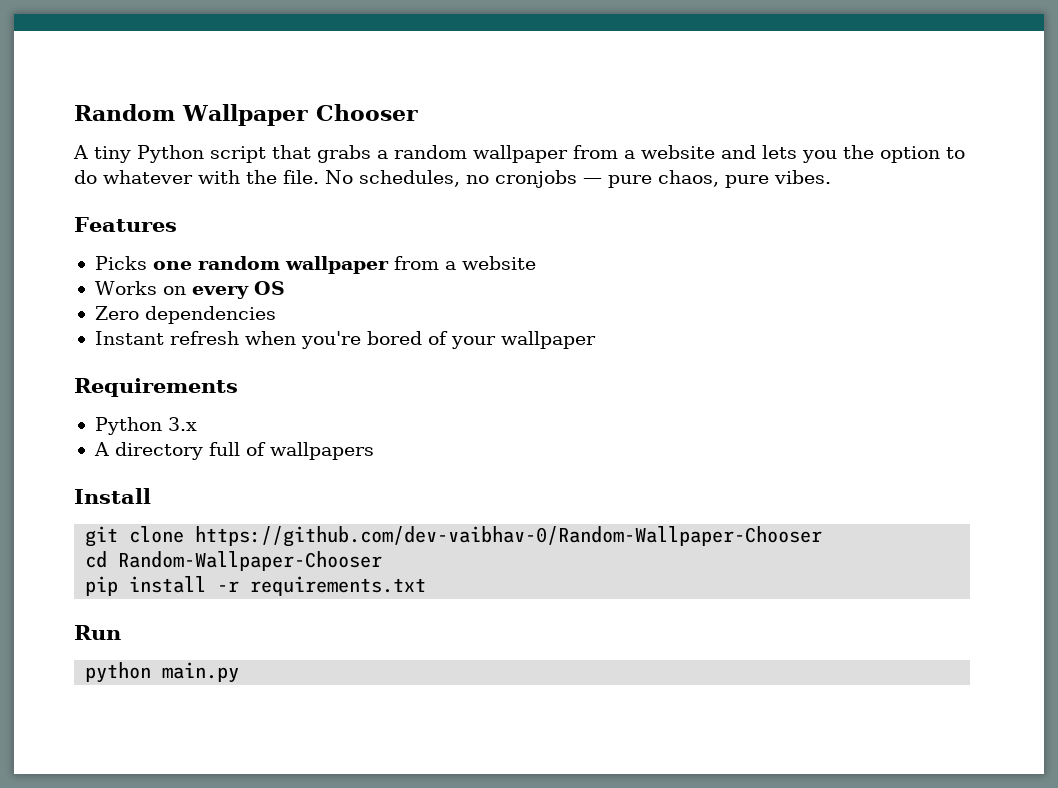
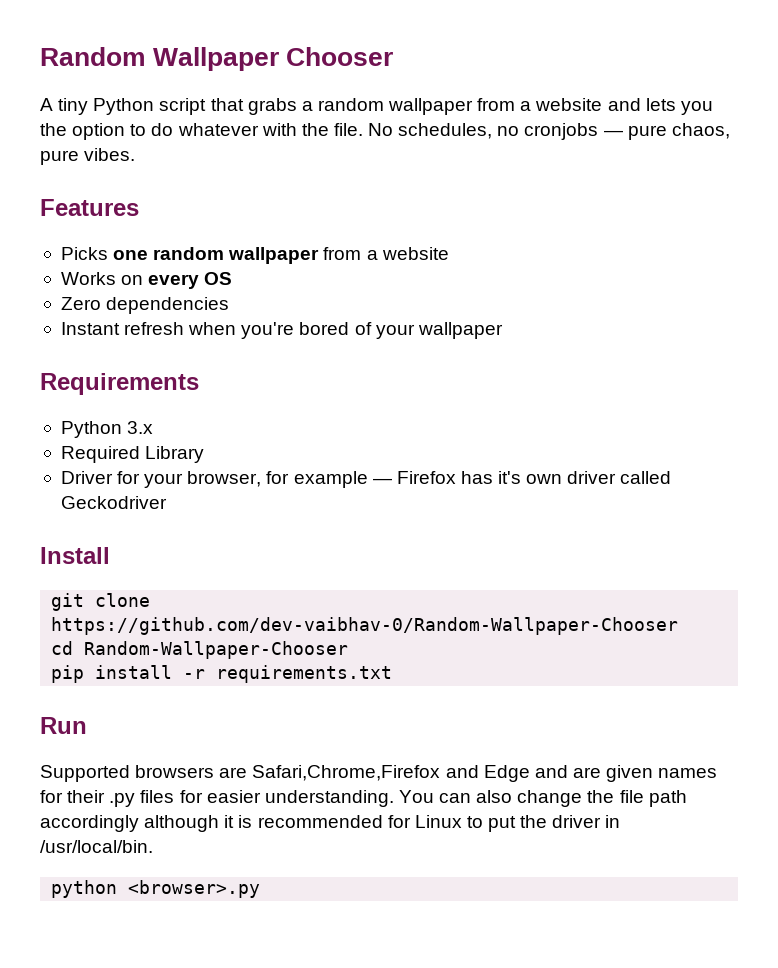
- A directory full of wallpapers
+ Required Library
+ Driver for your browser, for example — Firefox has it's own driver called Geckodriver
+ Supported browsers are Safari,Chrome,Firefox and Edge and are given names for their .py files for easier understanding. You can also change the file path accordingly although it is recommended for Linux to put the driver in /usr/local/bin.
- python main.py
+ python <browser>.py

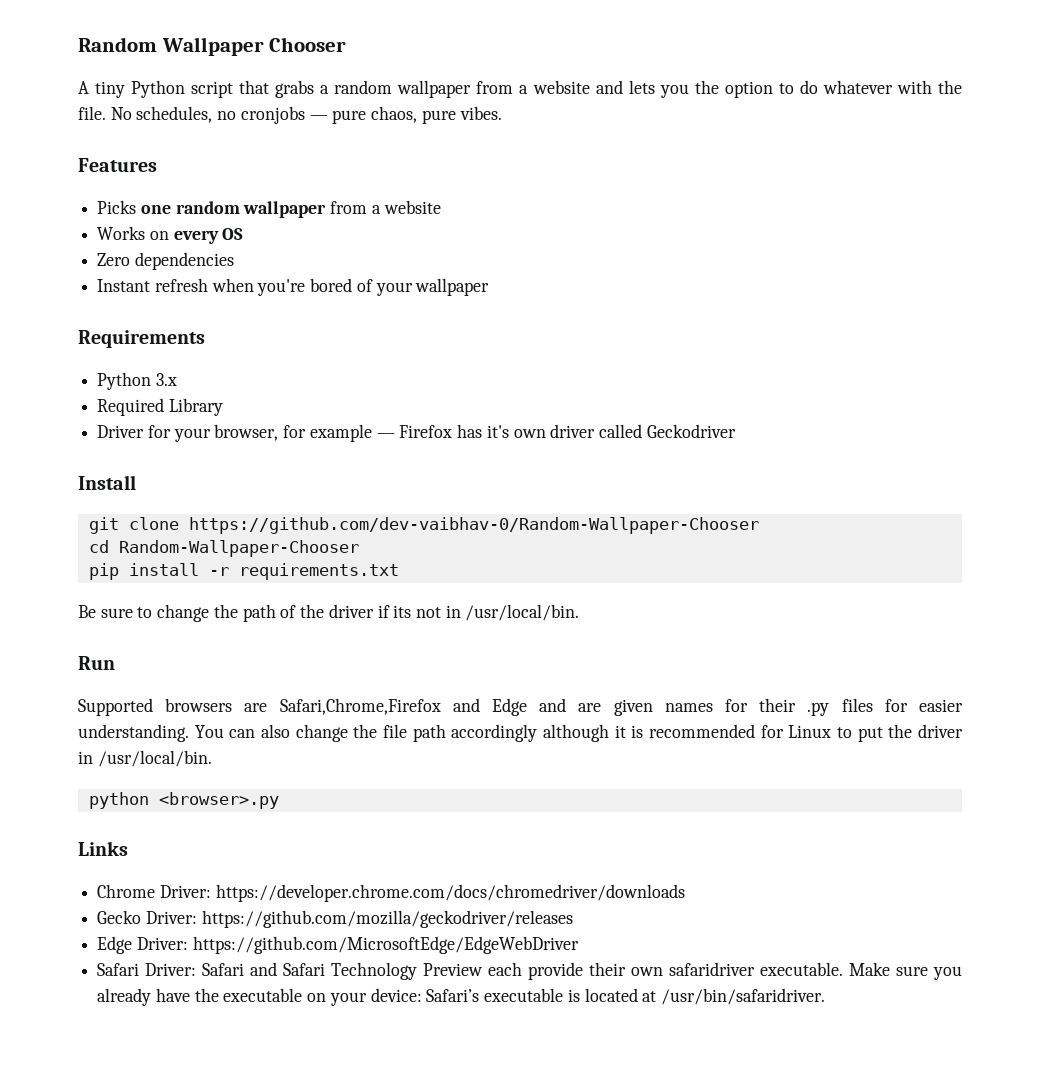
+ Be sure to change the path of the driver if its not in /usr/local/bin.
+ Links
+ Chrome Driver: https://developer.chrome.com/docs/chromedriver/downloads
+ Gecko Driver: https://github.com/mozilla/geckodriver/releases
+ Edge Driver: https://github.com/MicrosoftEdge/EdgeWebDriver
+ Safari Driver: Safari and Safari Technology Preview each provide their own safaridriver executable. Make sure you already have the executable on your device: Safari’s executable is located at /usr/bin/safaridriver.

